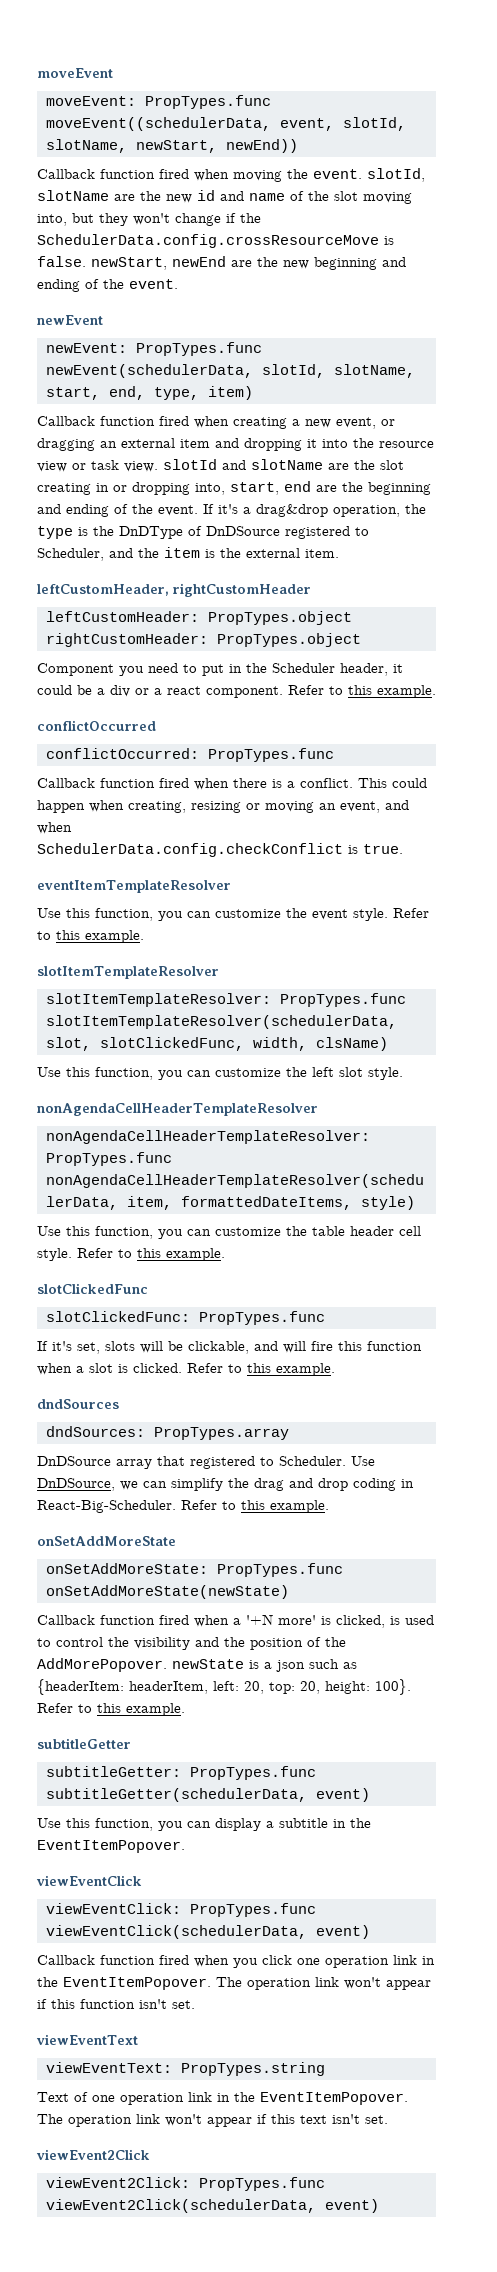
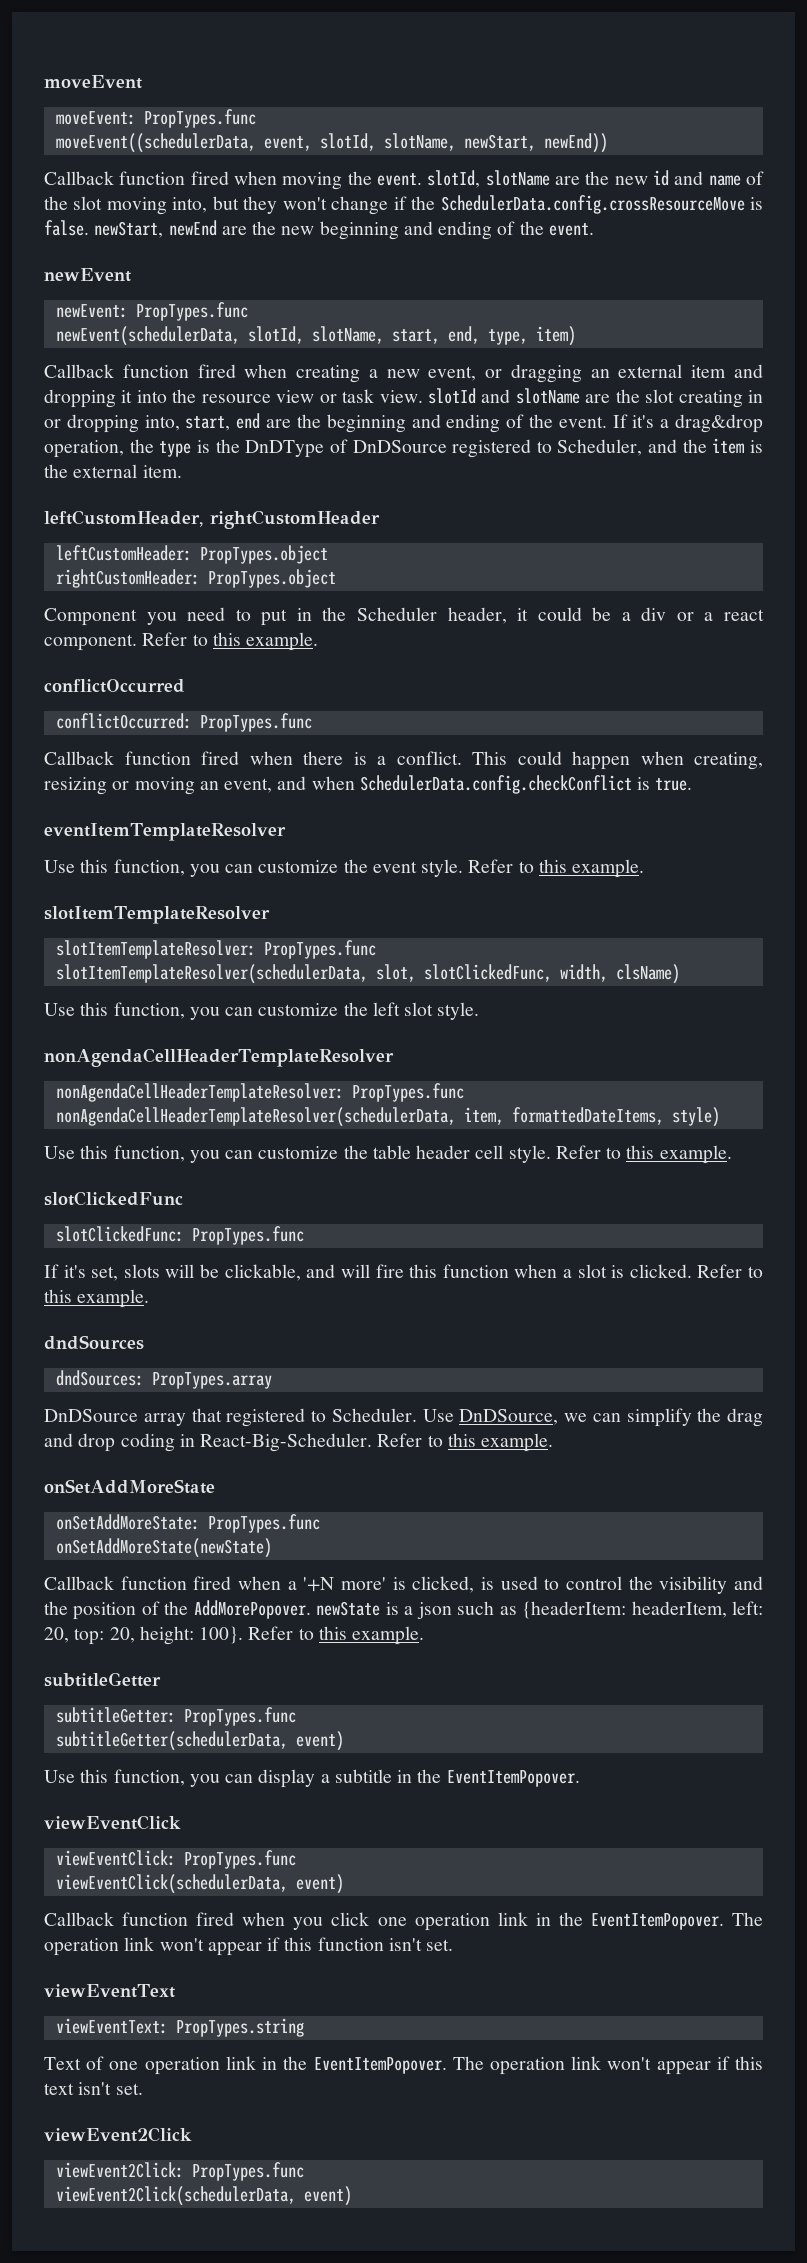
- This could happen when creating, resizing or moving an event, and when
- SchedulerData.config.checkConflict is true.
+ This could happen when creating, resizing or moving an event, and when SchedulerData.config.checkConflict is true.

